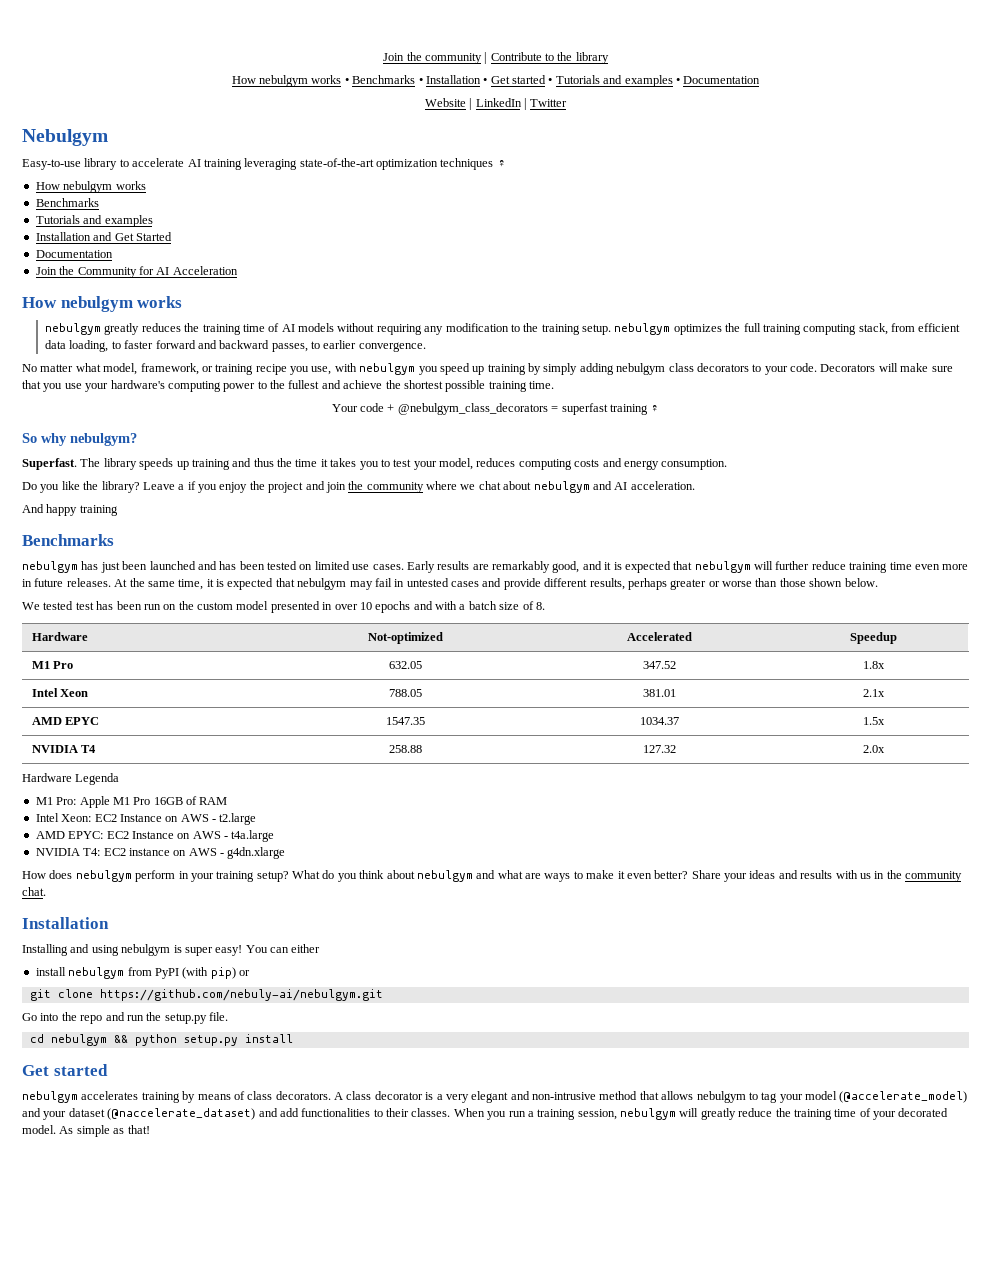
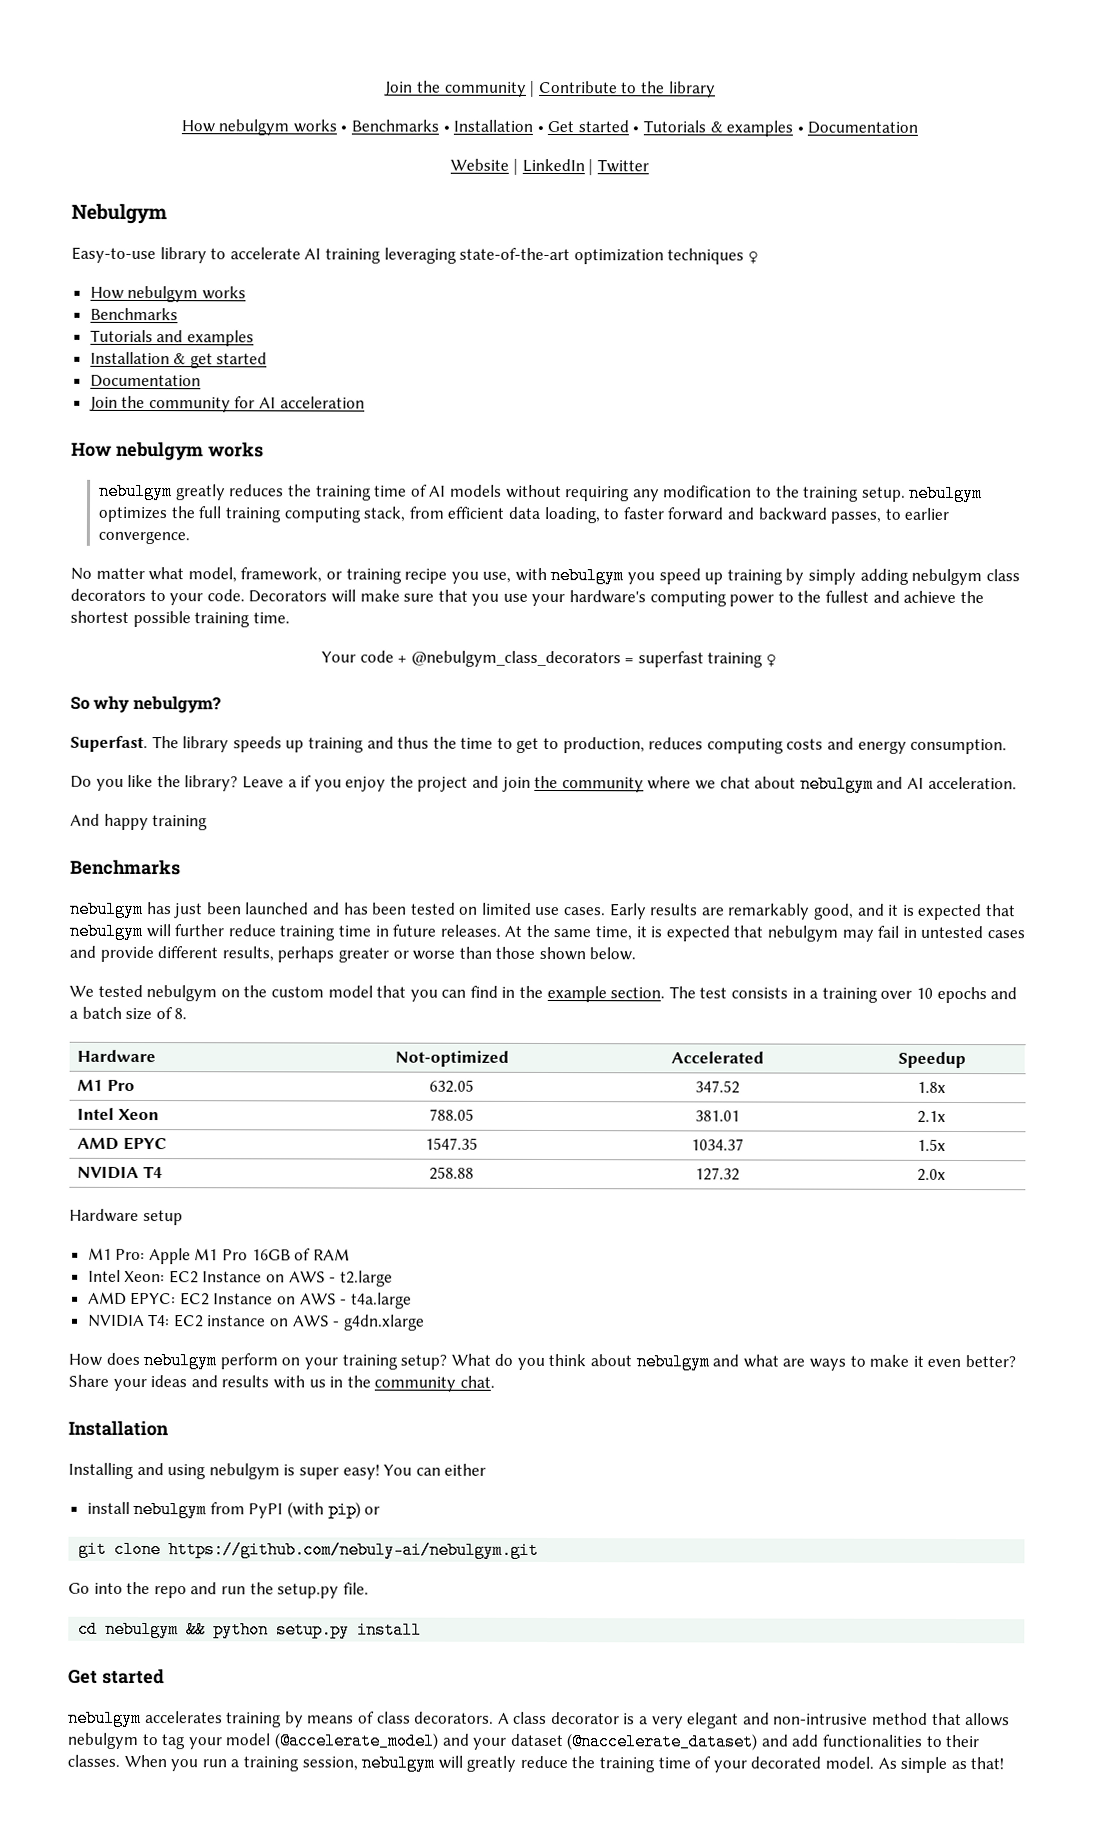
- How nebulgym works • Benchmarks • Installation • Get started • Tutorials and examples • Documentation
+ How nebulgym works • Benchmarks • Installation • Get started • Tutorials & examples • Documentation
- Installation and Get Started
+ Installation & get started
- Join the Community for AI Acceleration
+ Join the community for AI acceleration
- The library speeds up training and thus the time it takes you to test your model, reduces computing costs and energy consumption.
+ The library speeds up training and thus the time to get to production, reduces computing costs and energy consumption.
- Early results are remarkably good, and it is expected that nebulgym will further reduce training time even more in future releases.
+ Early results are remarkably good, and it is expected that nebulgym will further reduce training time in future releases.
- We tested test has been run on the custom model presented in over 10 epochs and with a batch size of 8.
+ We tested nebulgym on the custom model that you can find in the example section. The test consists in a training over 10 epochs and a batch size of 8.
- Hardware Legenda
+ Hardware setup
- How does nebulgym perform in your training setup?
+ How does nebulgym perform on your training setup?

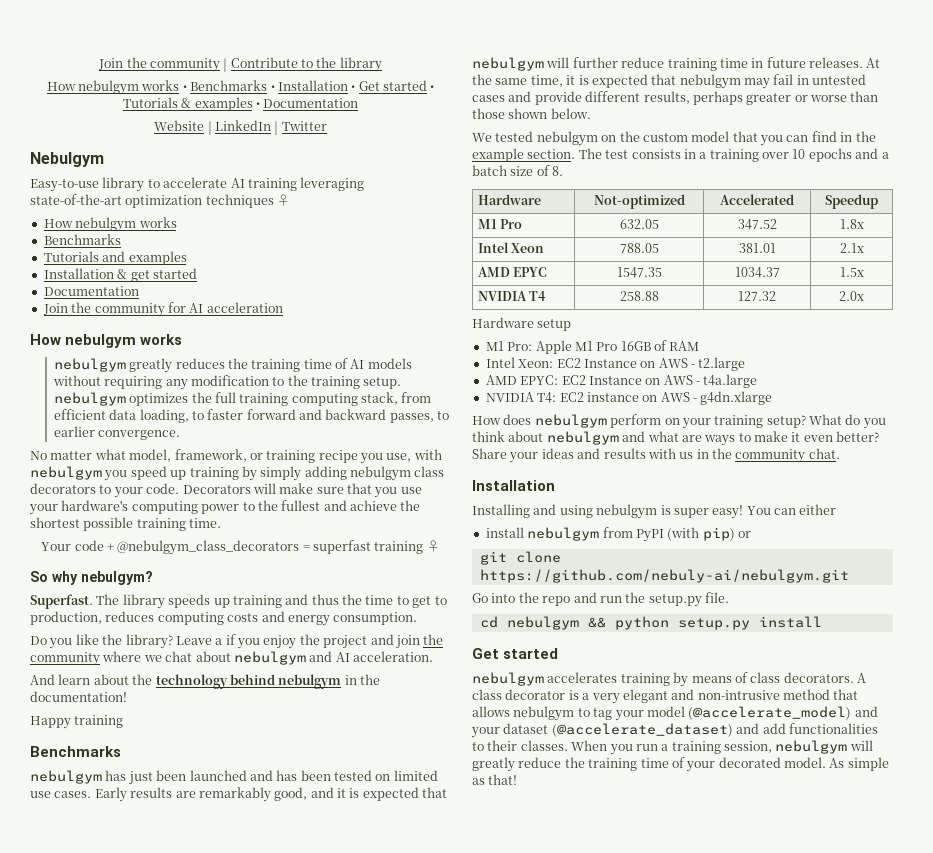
- And happy training
+ And learn about the technology behind nebulgym in the documentation!
+ Happy training
- A class decorator is a very elegant and non-intrusive method that allows nebulgym to tag your model (@accelerate_model) and your dataset (@naccelerate_dataset) and add functionalities to their classes.
+ A class decorator is a very elegant and non-intrusive method that allows nebulgym to tag your model (@accelerate_model) and your dataset (@accelerate_dataset) and add functionalities to their classes.

